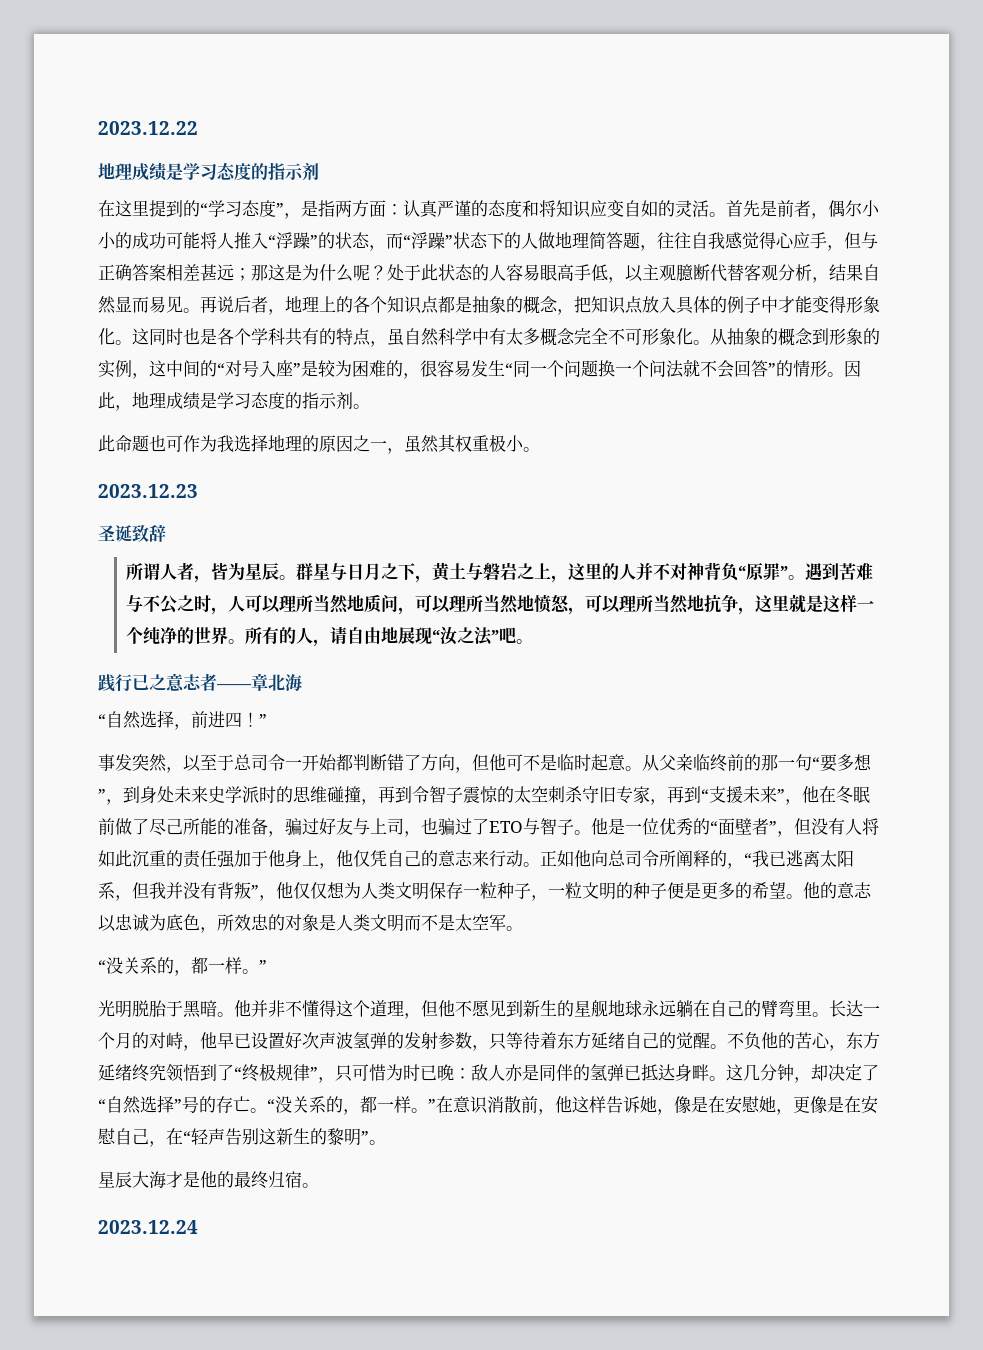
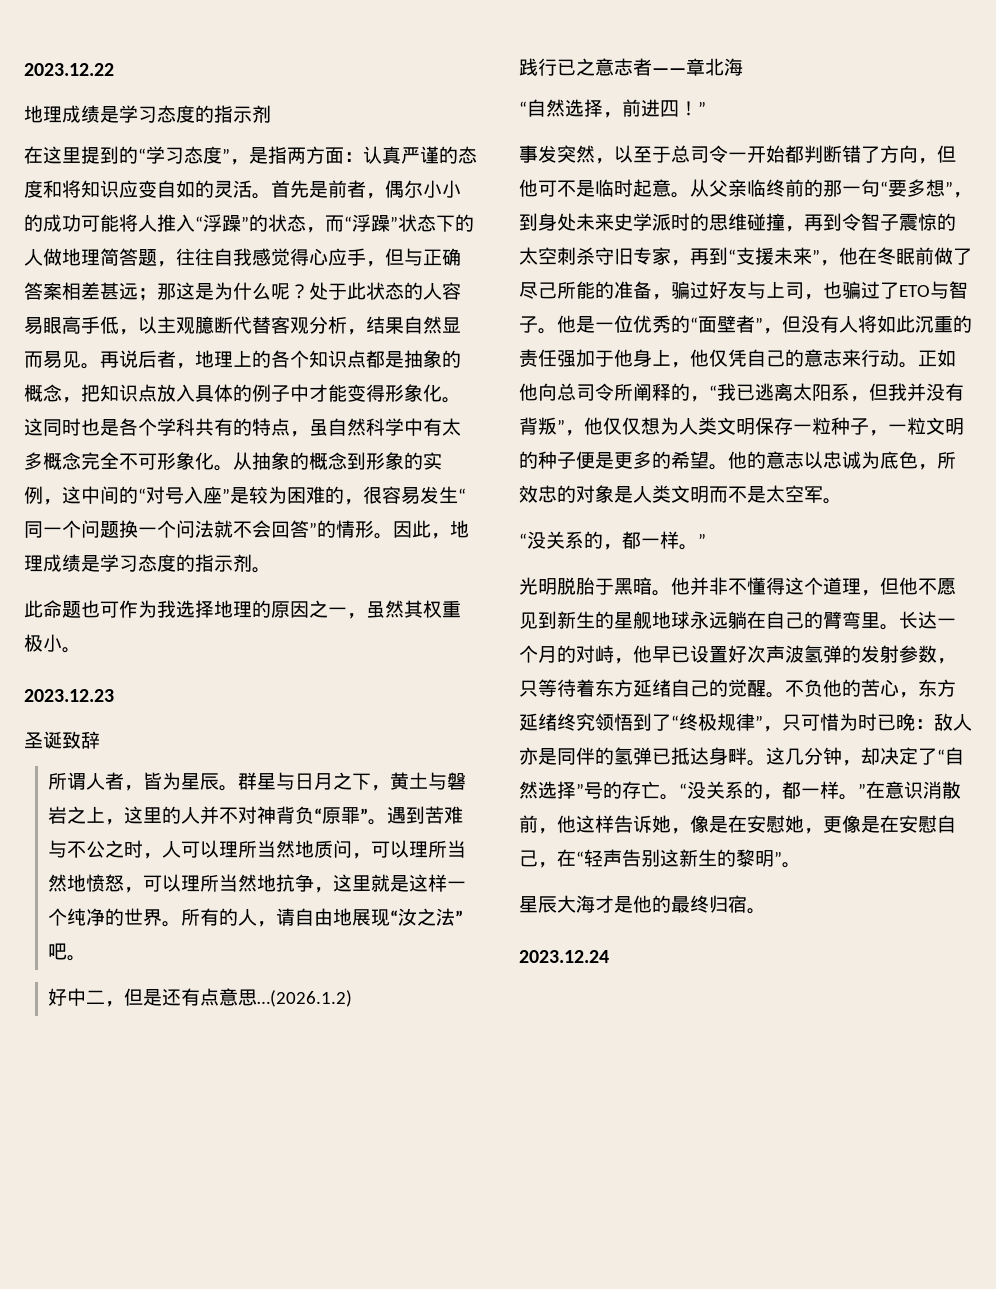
+ 好中二，但是还有点意思…(2026.1.2)

